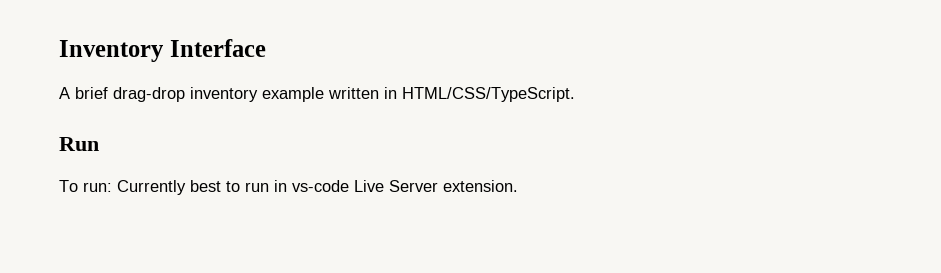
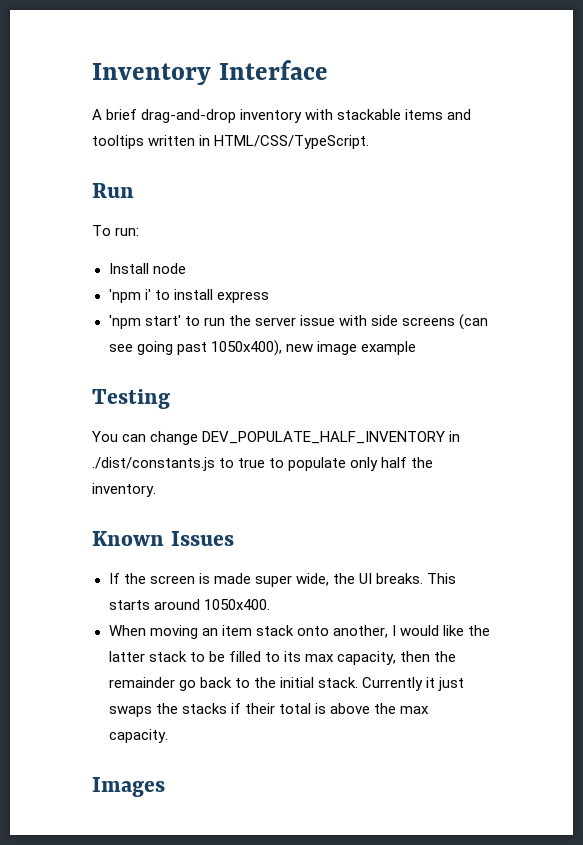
- A brief drag-drop inventory example written in HTML/CSS/TypeScript.
+ A brief drag-and-drop inventory with stackable items and tooltips written in HTML/CSS/TypeScript.
- To run: Currently best to run in vs-code Live Server extension.
+ To run:
+ Install node
+ 'npm i' to install express
+ 'npm start' to run the server issue with side screens (can see going past 1050x400), new image example
+ Testing
+ You can change DEV_POPULATE_HALF_INVENTORY in ./dist/constants.js to true to populate only half the inventory.
+ Known Issues
+ If the screen is made super wide, the UI breaks. This starts around 1050x400.
+ When moving an item stack onto another, I would like the latter stack to be filled to its max capacity, then the remainder go back to the initial stack. Currently it just swaps the stacks if their total is above the max capacity.
+ Images

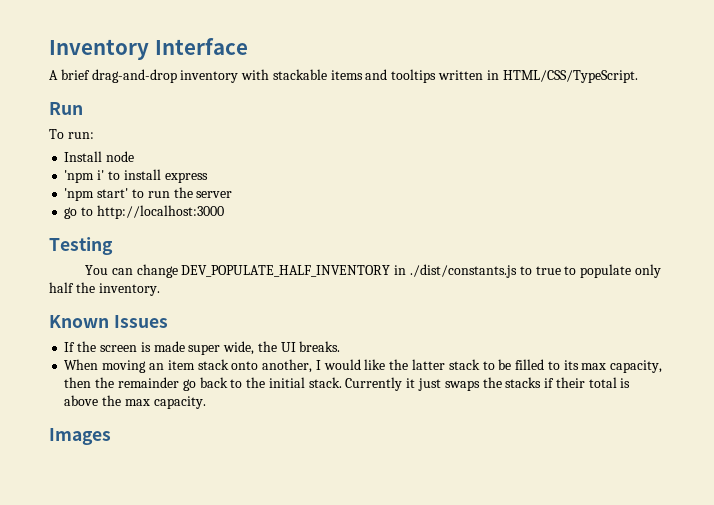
- 'npm start' to run the server issue with side screens (can see going past 1050x400), new image example
+ 'npm start' to run the server
+ go to http://localhost:3000
- This starts around 1050x400.

